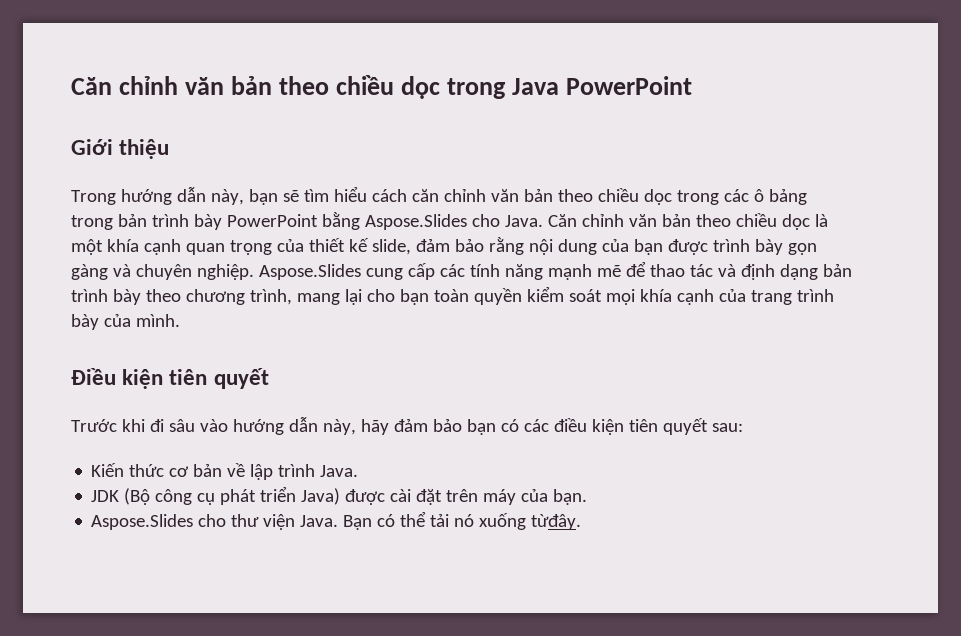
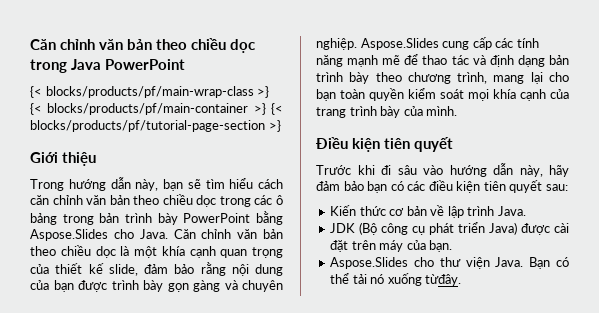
+ {< blocks/products/pf/main-wrap-class >} {< blocks/products/pf/main-container >} {< blocks/products/pf/tutorial-page-section >}

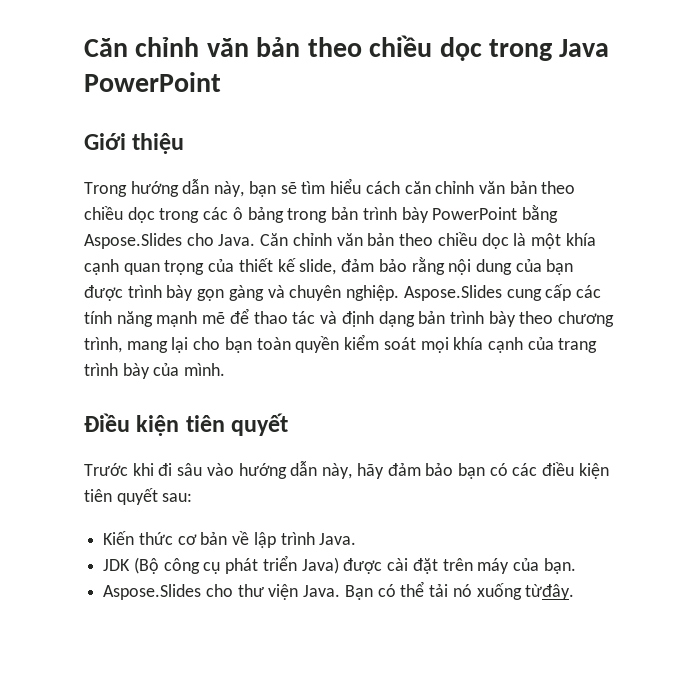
- {< blocks/products/pf/main-wrap-class >} {< blocks/products/pf/main-container >} {< blocks/products/pf/tutorial-page-section >}

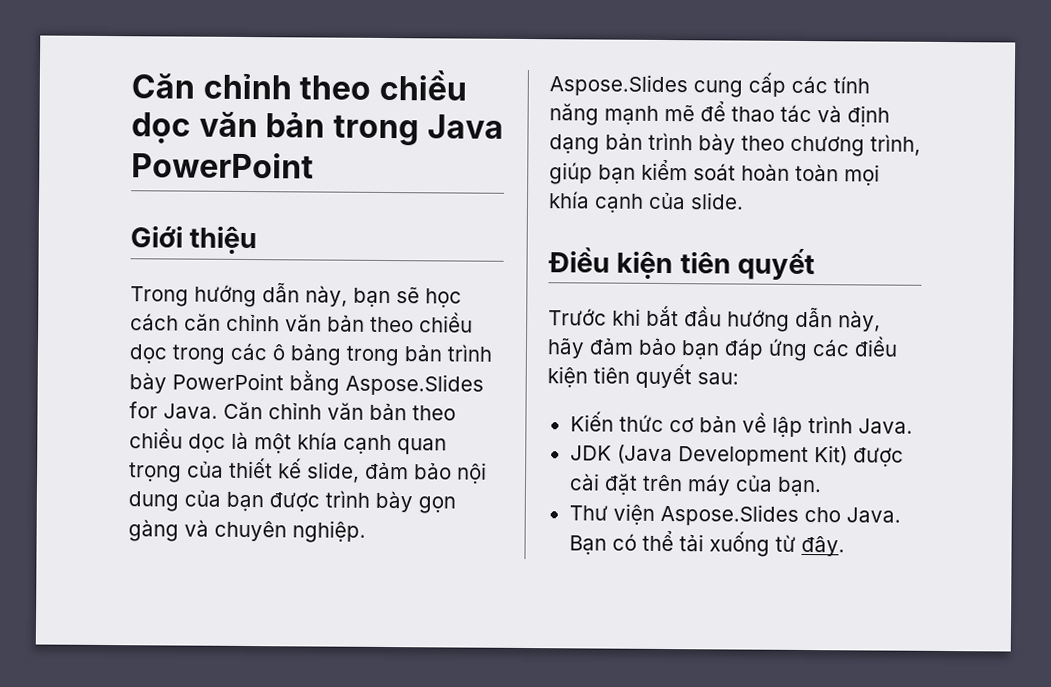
- Căn chỉnh văn bản theo chiều dọc trong Java PowerPoint
+ Căn chỉnh theo chiều dọc văn bản trong Java PowerPoint
- Trong hướng dẫn này, bạn sẽ tìm hiểu cách căn chỉnh văn bản theo chiều dọc trong các ô bảng trong bản trình bày PowerPoint bằng Aspose.Slides cho Java.
+ Trong hướng dẫn này, bạn sẽ học cách căn chỉnh văn bản theo chiều dọc trong các ô bảng trong bản trình bày PowerPoint bằng Aspose.Slides for Java.
- Căn chỉnh văn bản theo chiều dọc là một khía cạnh quan trọng của thiết kế slide, đảm bảo rằng nội dung của bạn được trình bày gọn gàng và chuyên nghiệp.
+ Căn chỉnh văn bản theo chiều dọc là một khía cạnh quan trọng của thiết kế slide, đảm bảo nội dung của bạn được trình bày gọn gàng và chuyên nghiệp.
- Aspose.Slides cung cấp các tính năng mạnh mẽ để thao tác và định dạng bản trình bày theo chương trình, mang lại cho bạn toàn quyền kiểm soát mọi khía cạnh của trang trình bày của mình.
+ Aspose.Slides cung cấp các tính năng mạnh mẽ để thao tác và định dạng bản trình bày theo chương trình, giúp bạn kiểm soát hoàn toàn mọi khía cạnh của slide.
- Trước khi đi sâu vào hướng dẫn này, hãy đảm bảo bạn có các điều kiện tiên quyết sau:
+ Trước khi bắt đầu hướng dẫn này, hãy đảm bảo bạn đáp ứng các điều kiện tiên quyết sau:
- JDK (Bộ công cụ phát triển Java) được cài đặt trên máy của bạn.
+ JDK (Java Development Kit) được cài đặt trên máy của bạn.
- Aspose.Slides cho thư viện Java.
+ Thư viện Aspose.Slides cho Java.
- Bạn có thể tải nó xuống từđây.
+ Bạn có thể tải xuống từ đây.

